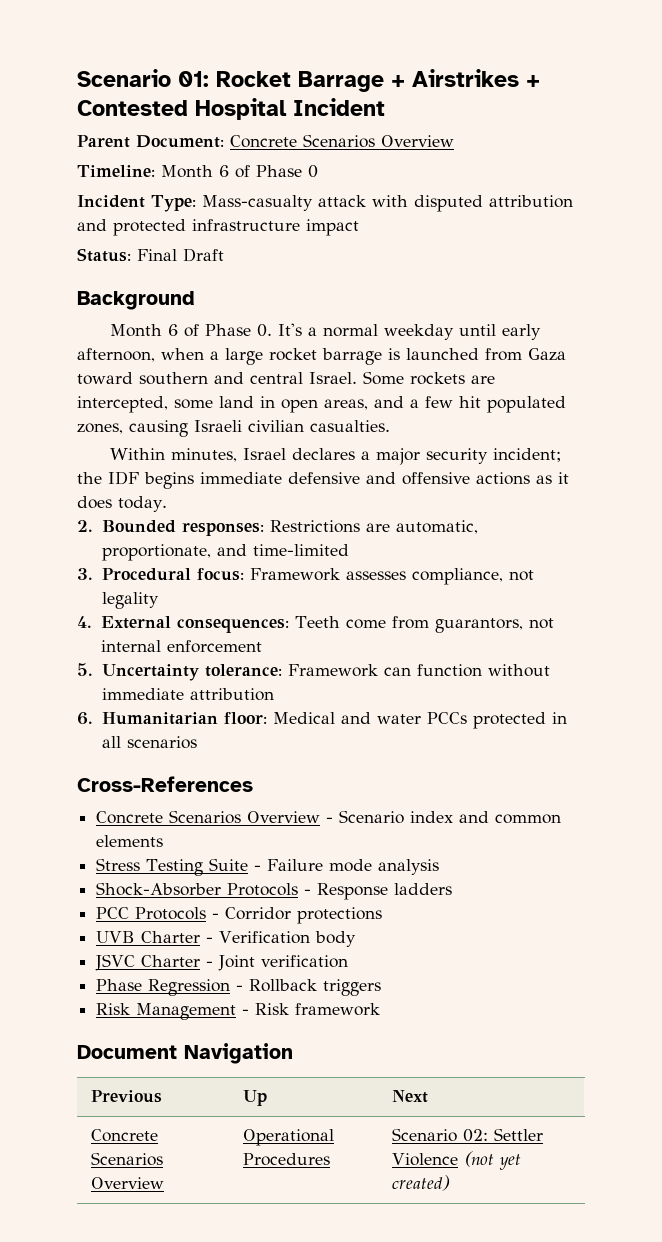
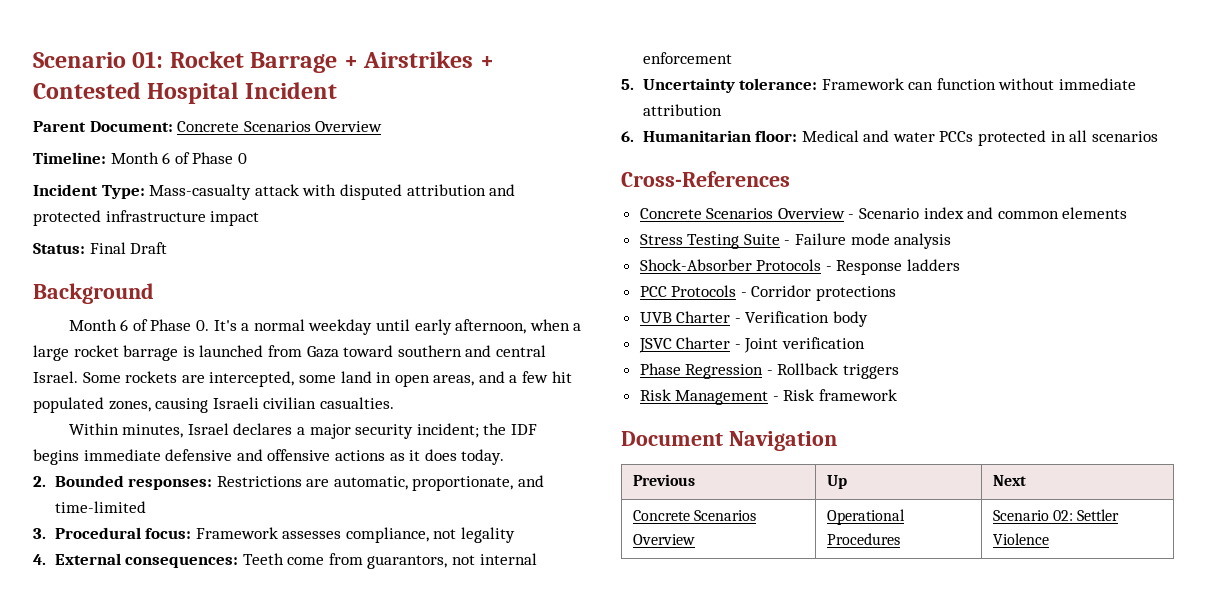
- Concrete Scenarios Overview | Operational Procedures | Scenario 02: Settler Violence (not yet created)
+ Concrete Scenarios Overview | Operational Procedures | Scenario 02: Settler Violence

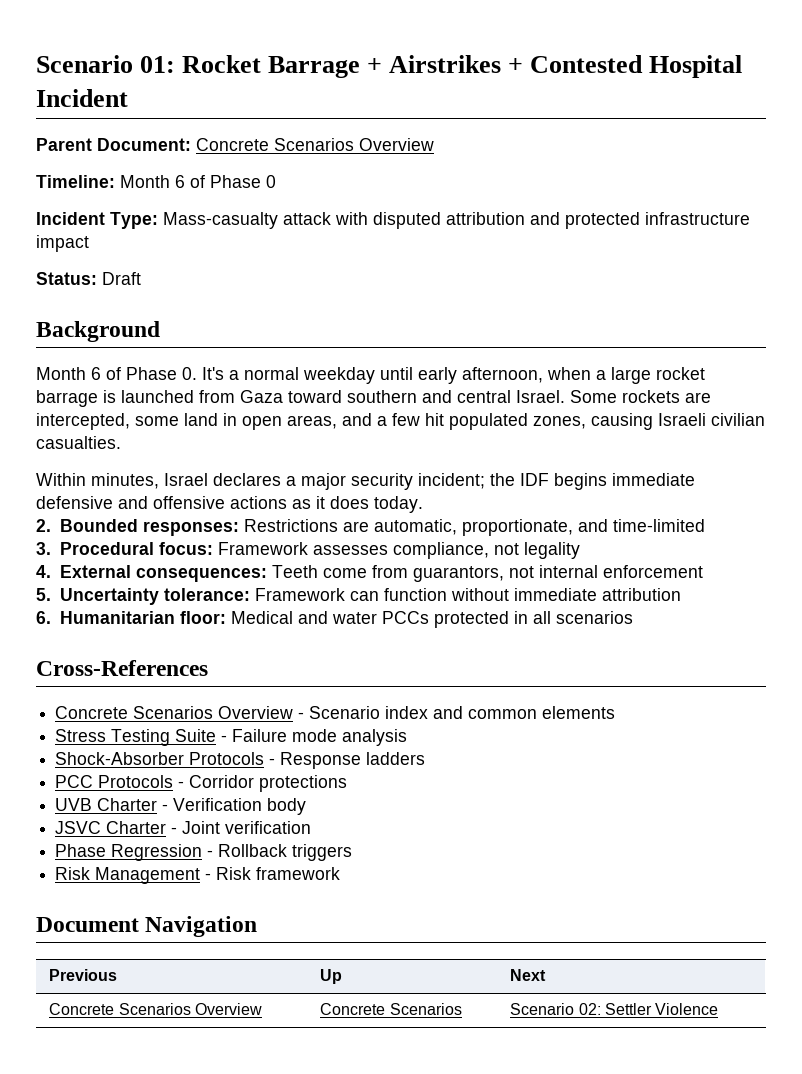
- Status: Final Draft
+ Status: Draft
- Concrete Scenarios Overview | Operational Procedures | Scenario 02: Settler Violence
+ Concrete Scenarios Overview | Concrete Scenarios | Scenario 02: Settler Violence

